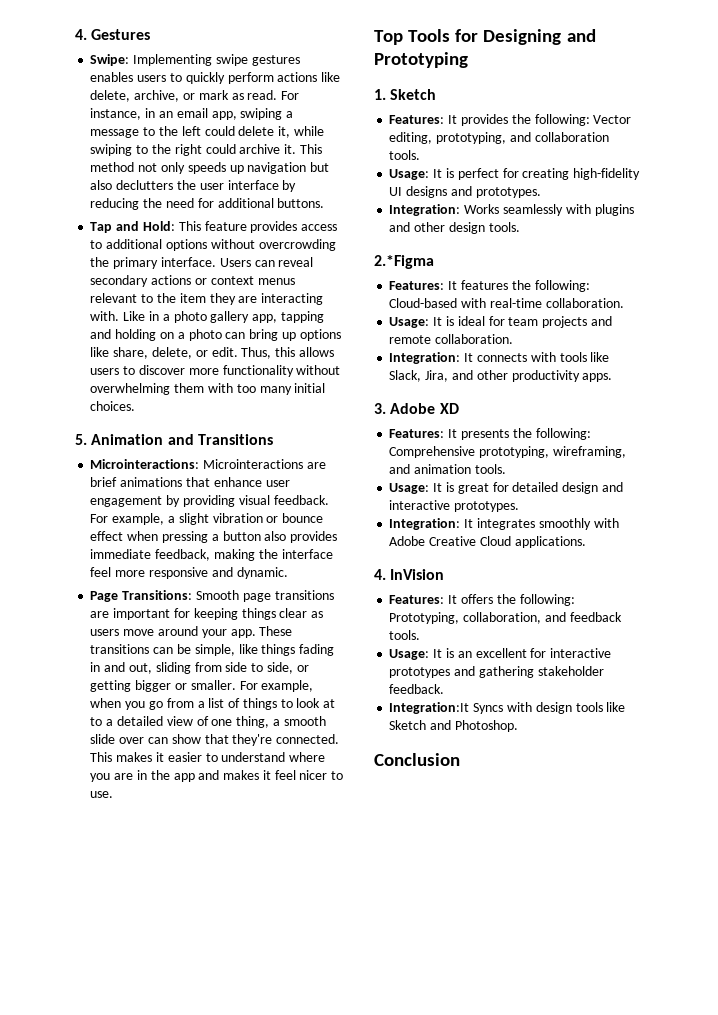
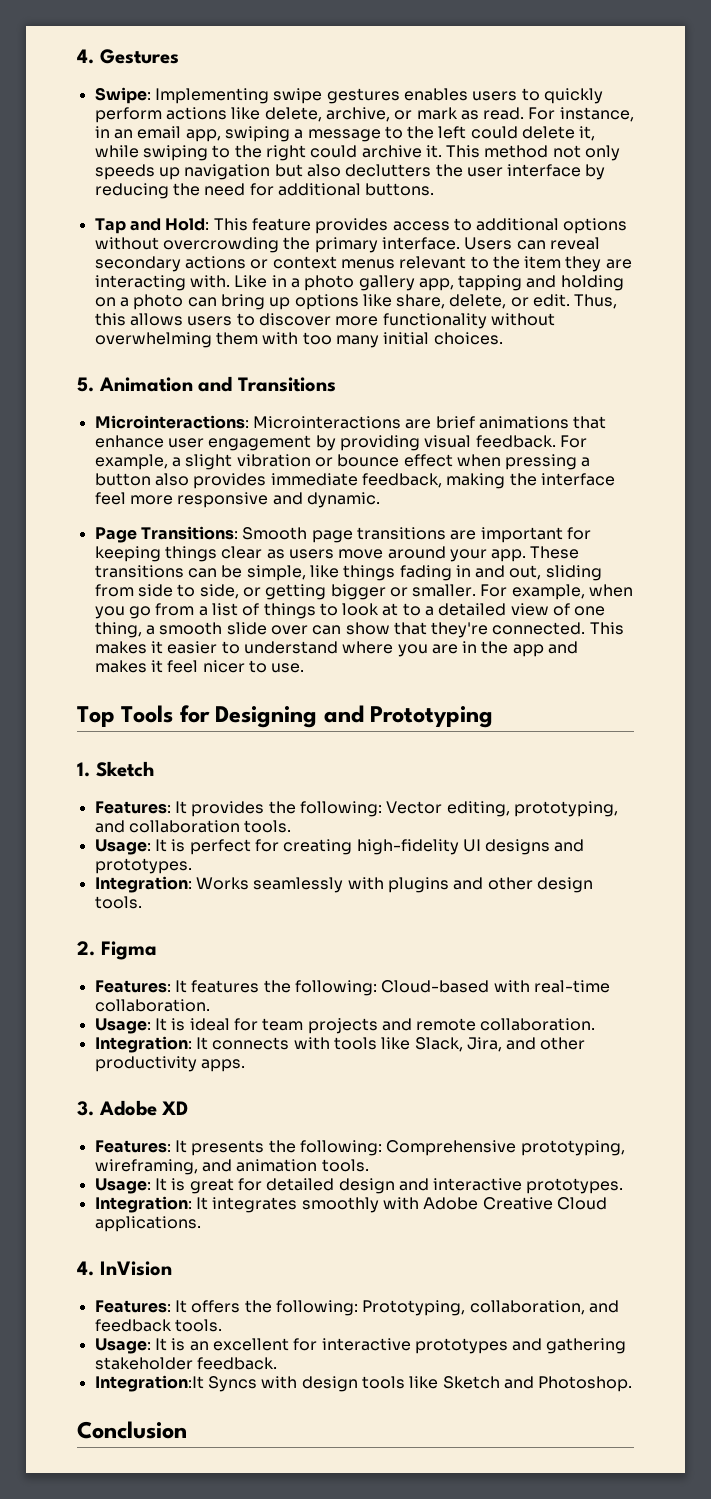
- 2.*Figma
+ 2. Figma

